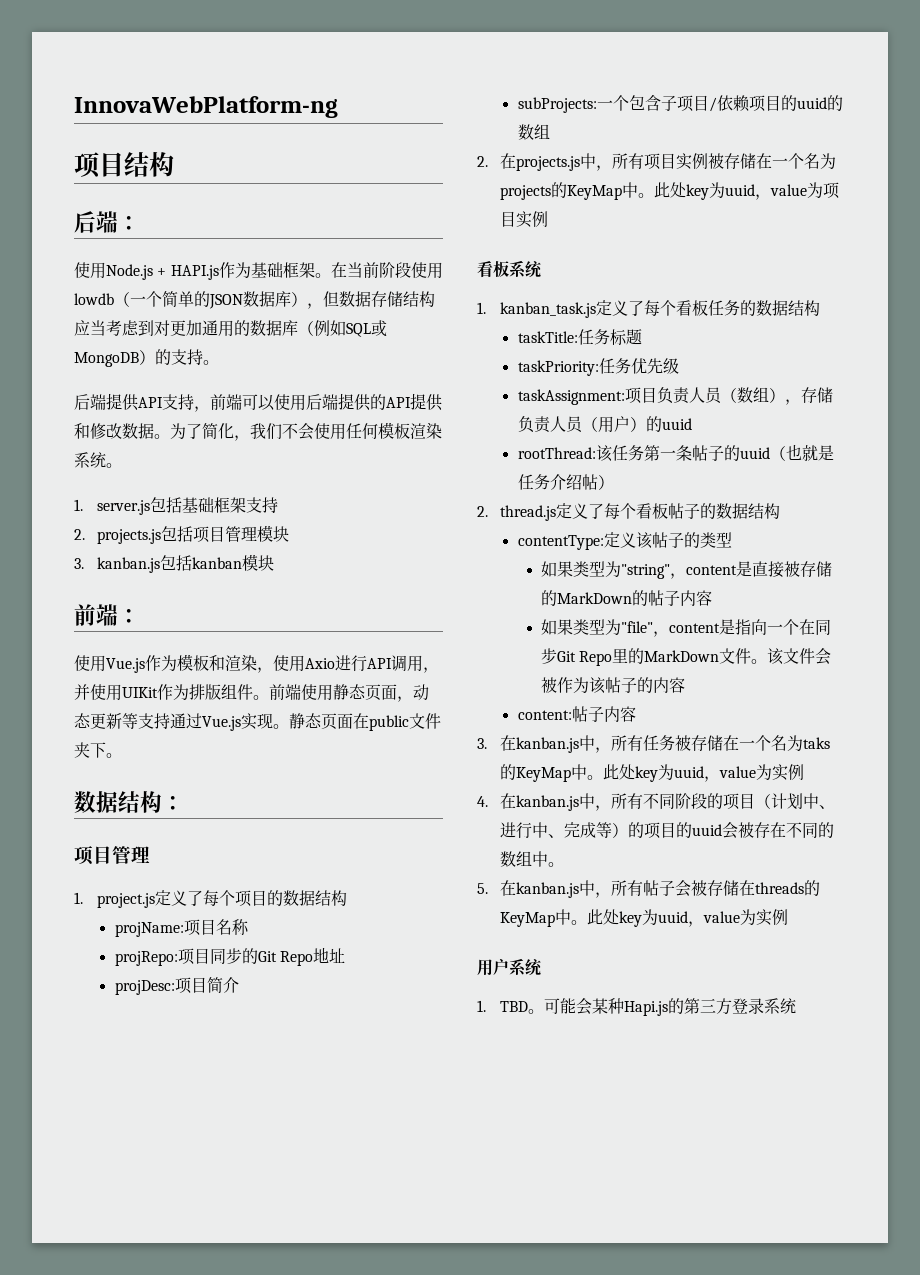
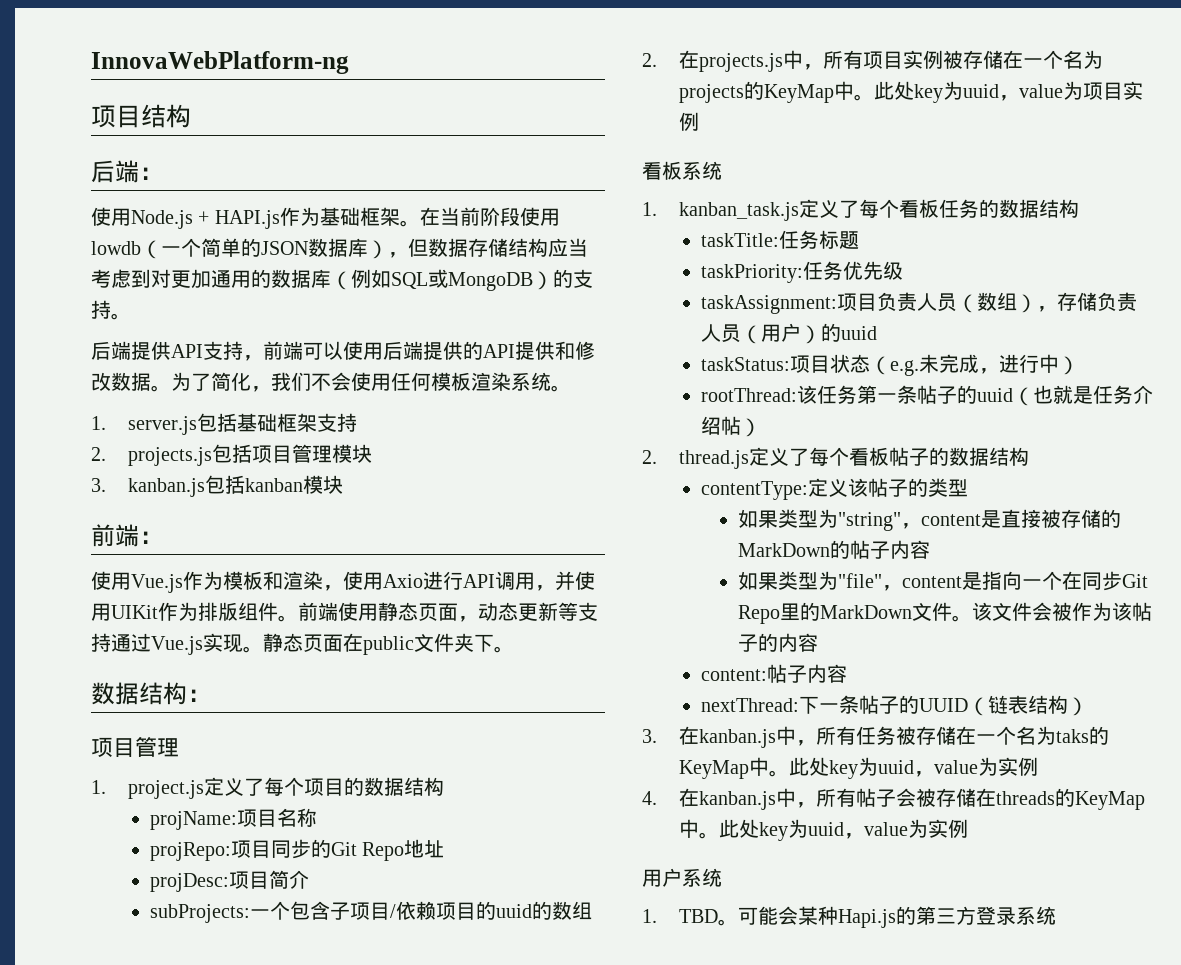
+ taskStatus:项目状态（e.g.未完成，进行中）
+ nextThread:下一条帖子的UUID（链表结构）
- 4.在kanban.js中，所有不同阶段的项目（计划中、进行中、完成等）的项目的uuid会被存在不同的数组中。
- 5.在kanban.js中，所有帖子会被存储在threads的KeyMap中。
+ 4.在kanban.js中，所有帖子会被存储在threads的KeyMap中。

